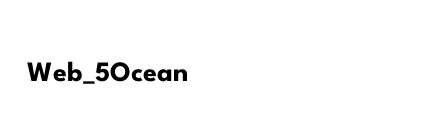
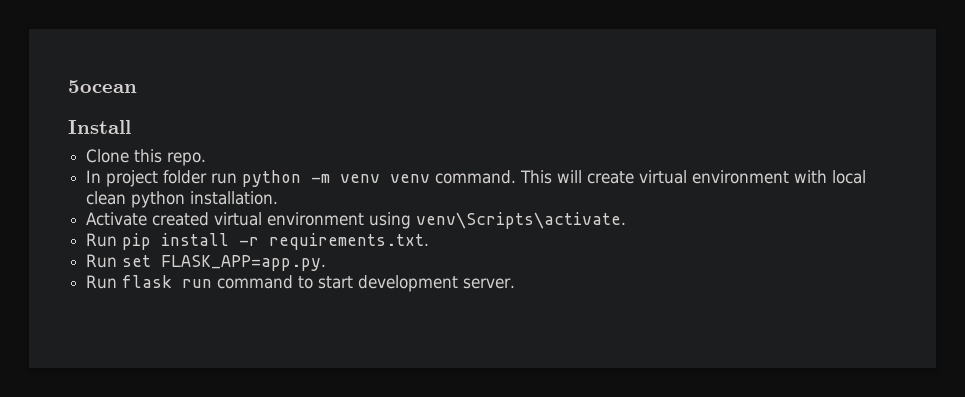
- Web_5Ocean
+ 5ocean
+ Install
+ Clone this repo.
+ In project folder run python -m venv venv command. This will create virtual environment with local clean python installation.
+ Activate created virtual environment using venv\Scripts\activate.
+ Run pip install -r requirements.txt.
+ Run set FLASK_APP=app.py.
+ Run flask run command to start development server.

